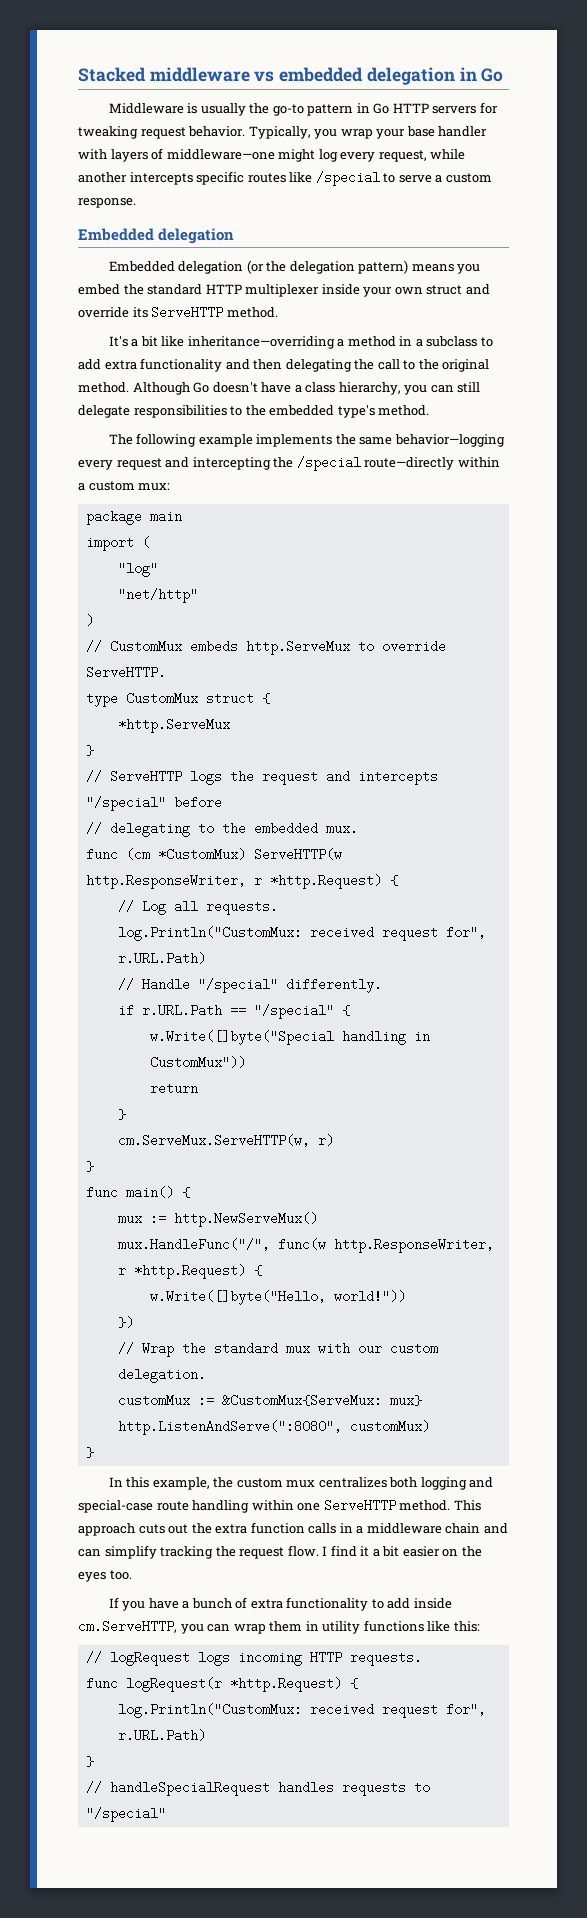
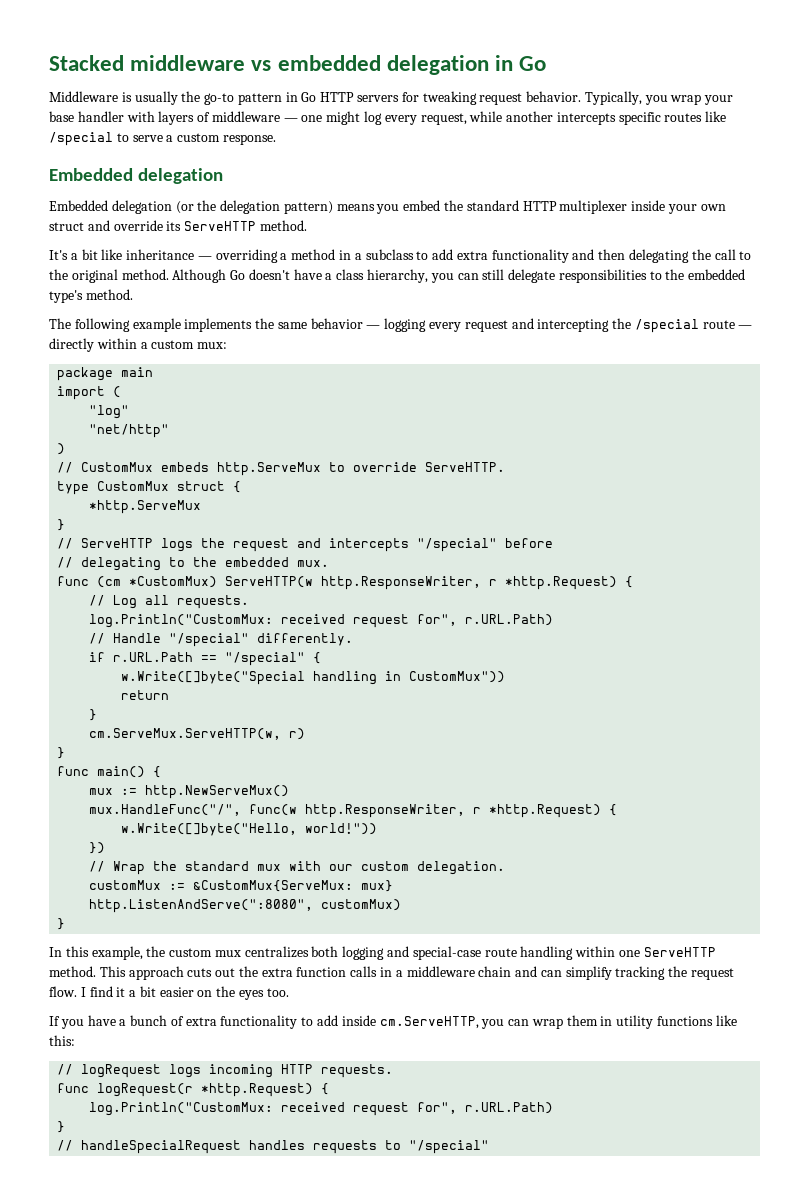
- Typically, you wrap your base handler with layers of middleware—one might log every request, while another intercepts specific routes like /special to serve a custom response.
+ Typically, you wrap your base handler with layers of middleware — one might log every request, while another intercepts specific routes like /special to serve a custom response.
- It's a bit like inheritance—overriding a method in a subclass to add extra functionality and then delegating the call to the original method.
+ It's a bit like inheritance — overriding a method in a subclass to add extra functionality and then delegating the call to the original method.
- The following example implements the same behavior—logging every request and intercepting the /special route—directly within a custom mux:
+ The following example implements the same behavior — logging every request and intercepting the /special route — directly within a custom mux:

